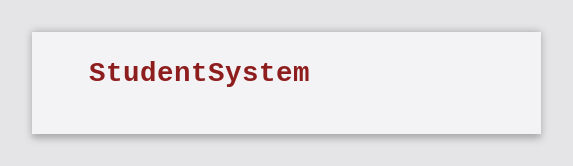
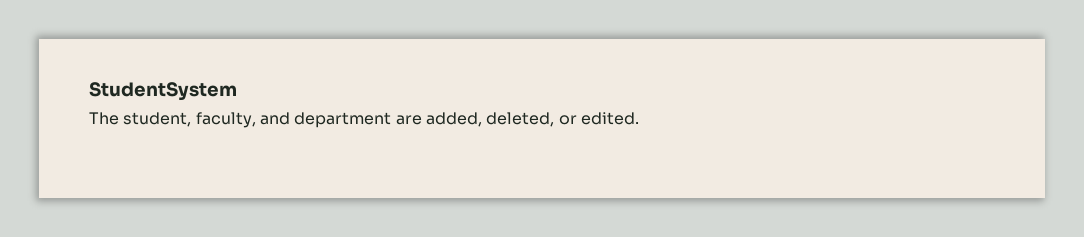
+ The student, faculty, and department are added, deleted, or edited.

